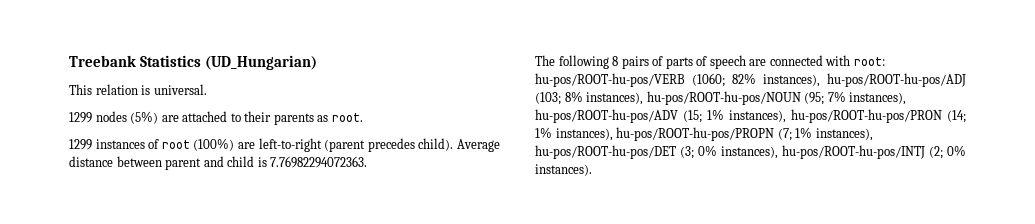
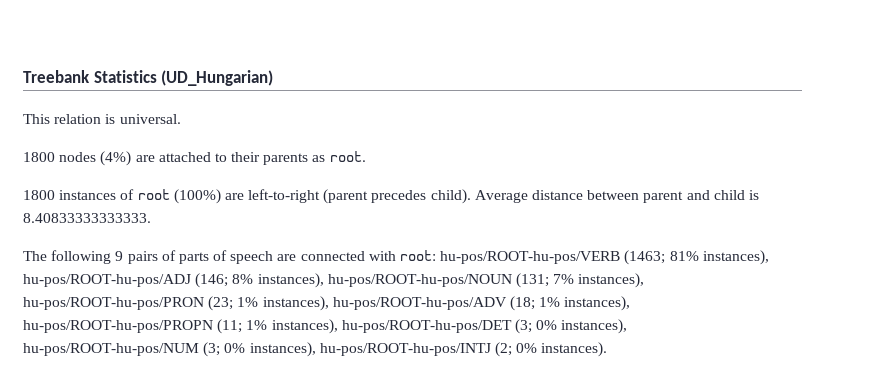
- 1299 nodes (5%) are attached to their parents as root.
+ 1800 nodes (4%) are attached to their parents as root.
- 1299 instances of root (100%) are left-to-right (parent precedes child).
+ 1800 instances of root (100%) are left-to-right (parent precedes child).
- Average distance between parent and child is 7.76982294072363.
+ Average distance between parent and child is 8.40833333333333.
- The following 8 pairs of parts of speech are connected with root: hu-pos/ROOT-hu-pos/VERB (1060; 82% instances), hu-pos/ROOT-hu-pos/ADJ (103; 8% instances), hu-pos/ROOT-hu-pos/NOUN (95; 7% instances), hu-pos/ROOT-hu-pos/ADV (15; 1% instances), hu-pos/ROOT-hu-pos/PRON (14; 1% instances), hu-pos/ROOT-hu-pos/PROPN (7; 1% instances), hu-pos/ROOT-hu-pos/DET (3; 0% instances), hu-pos/ROOT-hu-pos/INTJ (2; 0% instances).
+ The following 9 pairs of parts of speech are connected with root: hu-pos/ROOT-hu-pos/VERB (1463; 81% instances), hu-pos/ROOT-hu-pos/ADJ (146; 8% instances), hu-pos/ROOT-hu-pos/NOUN (131; 7% instances), hu-pos/ROOT-hu-pos/PRON (23; 1% instances), hu-pos/ROOT-hu-pos/ADV (18; 1% instances), hu-pos/ROOT-hu-pos/PROPN (11; 1% instances), hu-pos/ROOT-hu-pos/DET (3; 0% instances), hu-pos/ROOT-hu-pos/NUM (3; 0% instances), hu-pos/ROOT-hu-pos/INTJ (2; 0% instances).

